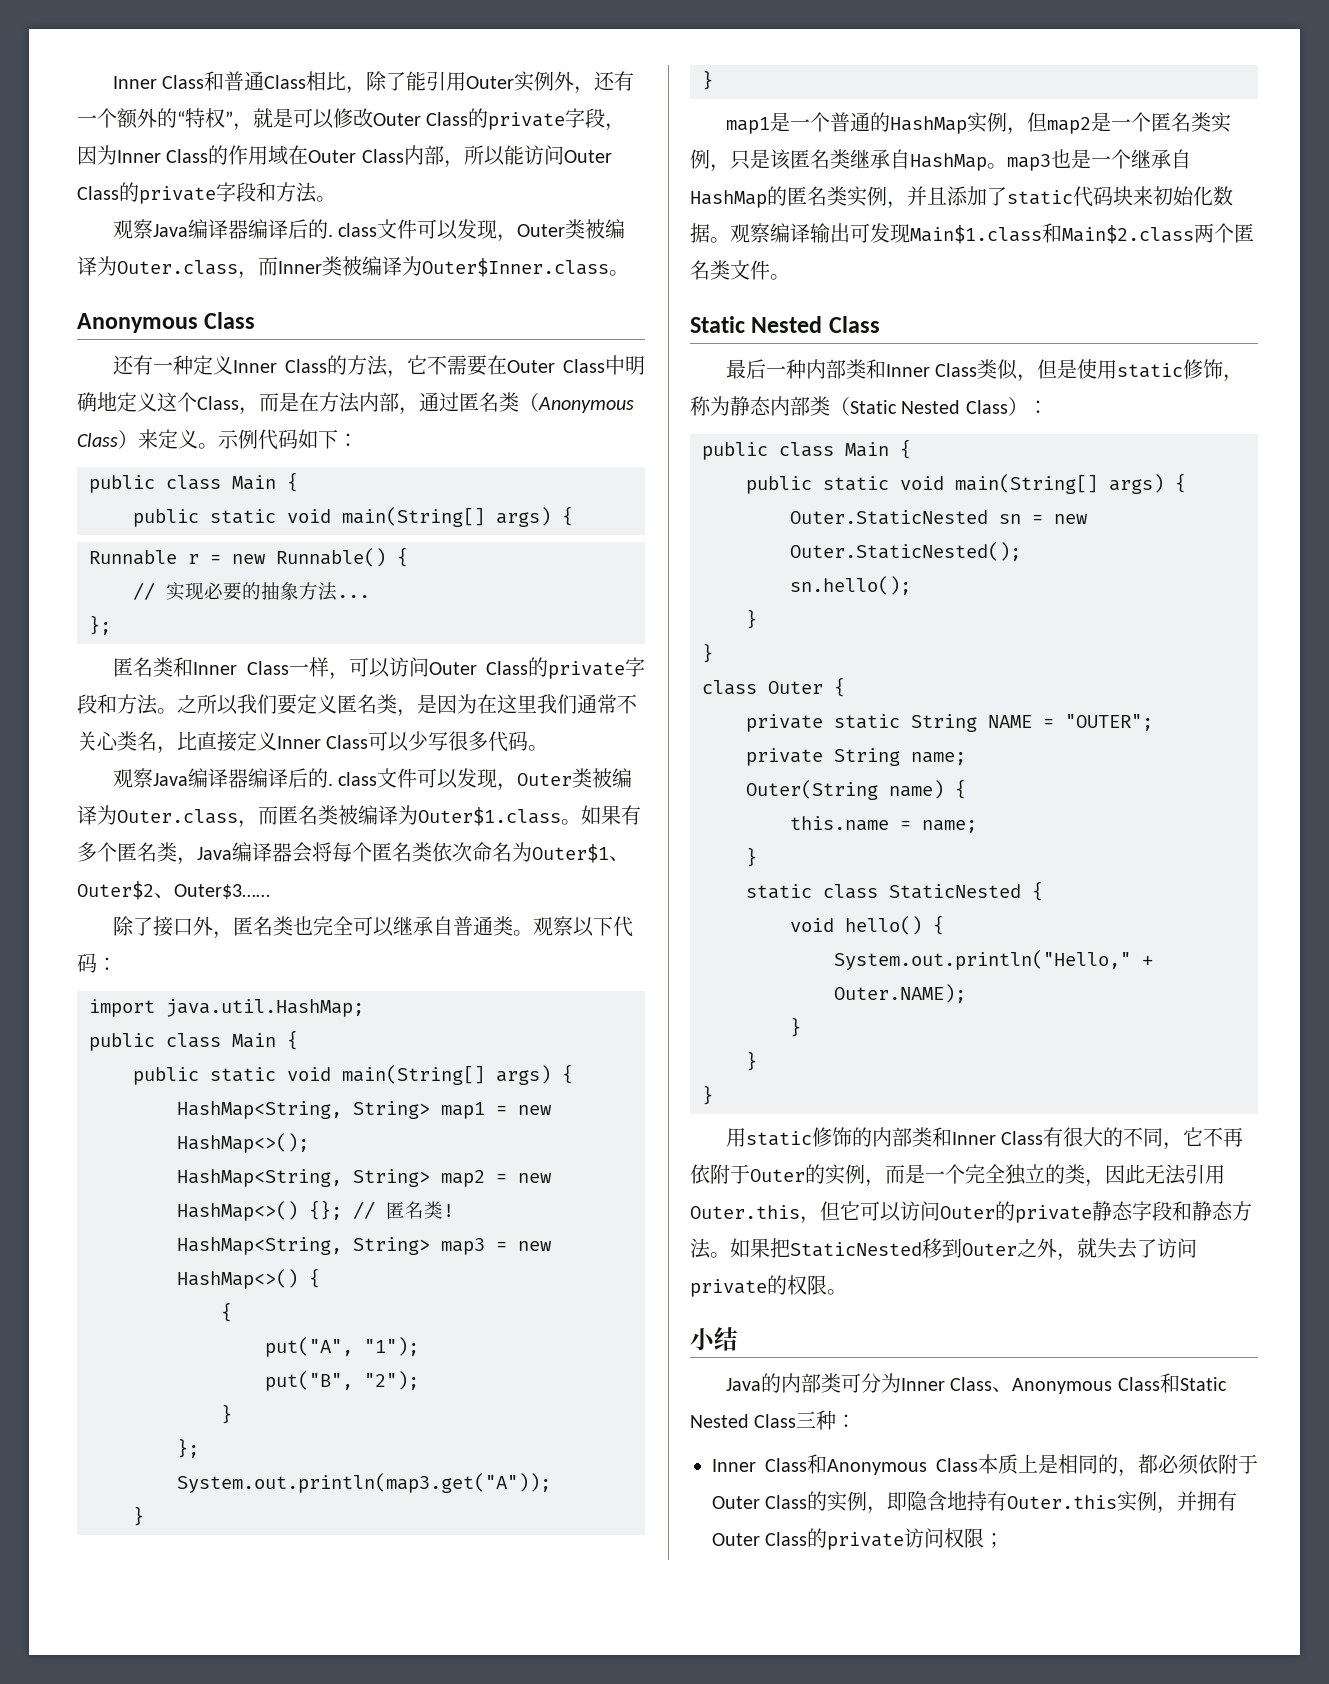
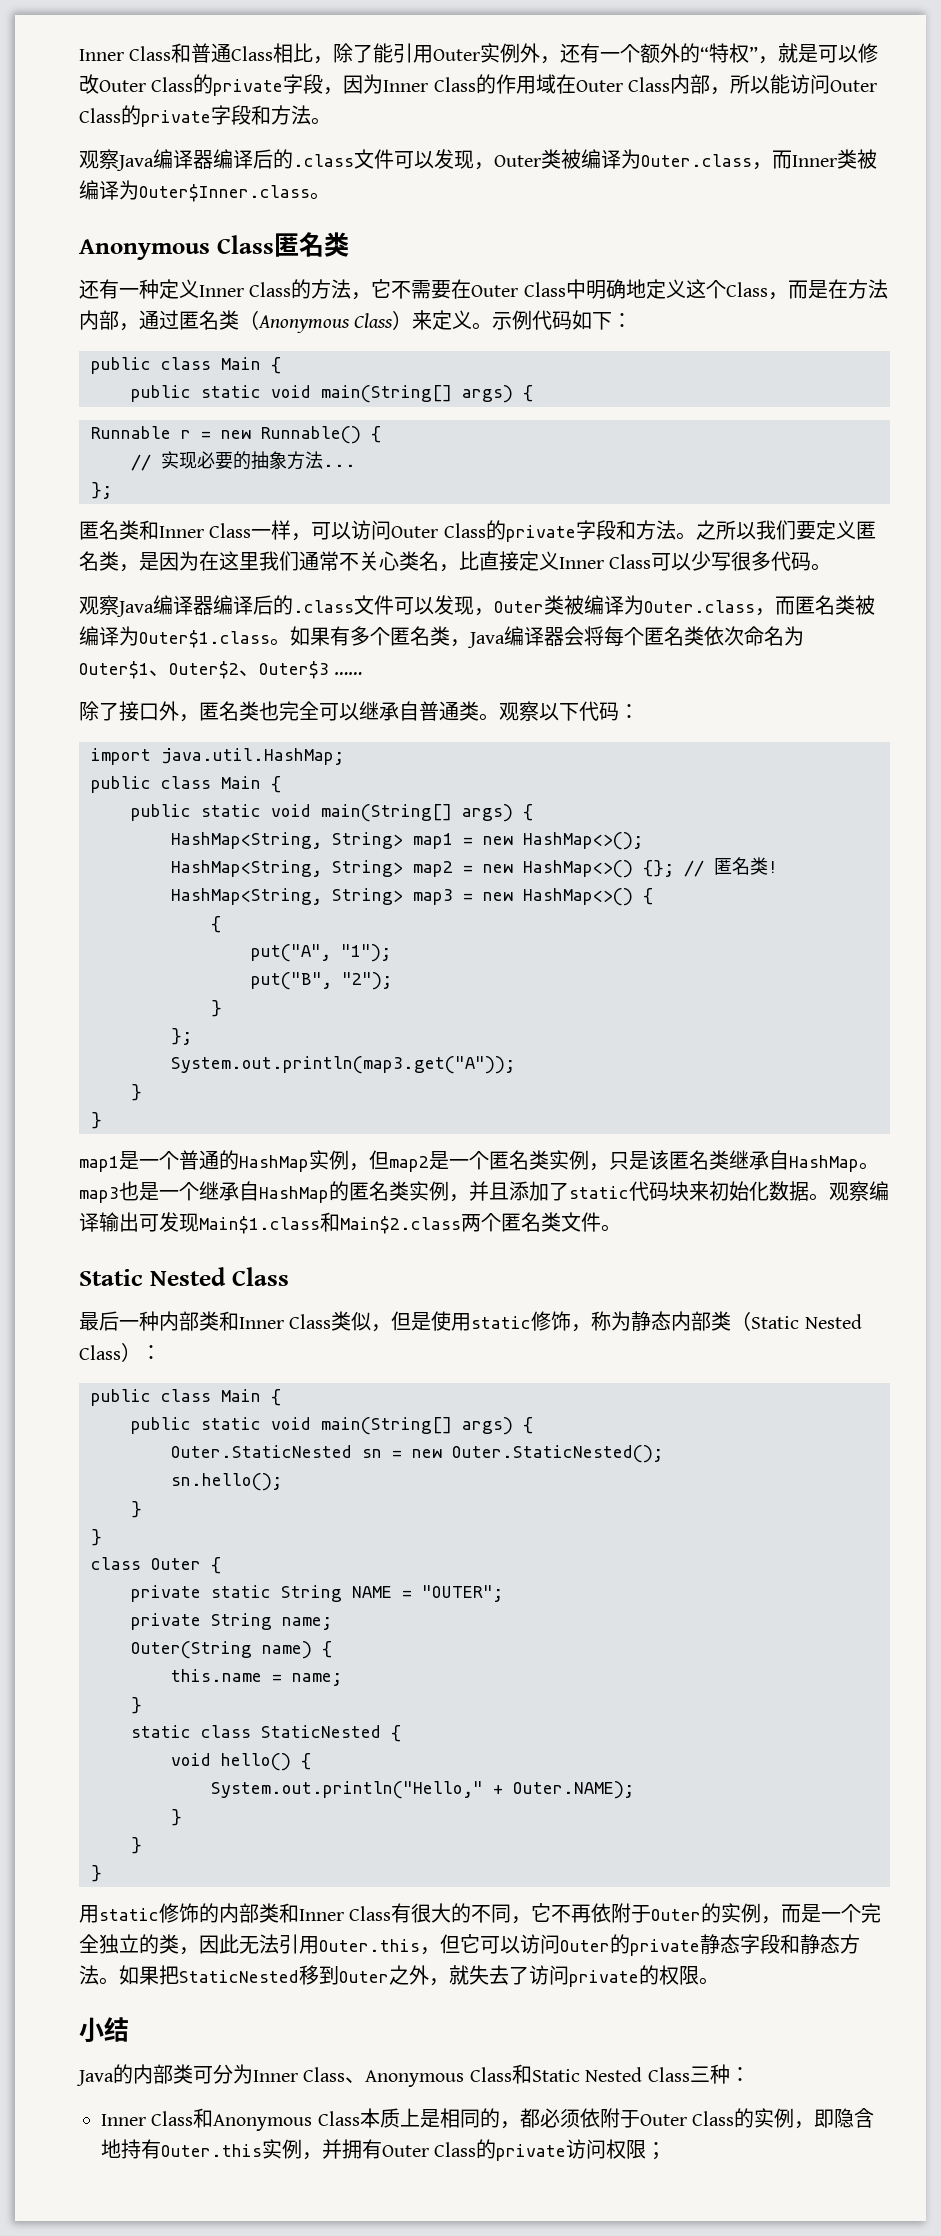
- 观察Java编译器编译后的. class文件可以发现，Outer类被编译为Outer.class，而Inner类被编译为Outer$Inner.class。
- Anonymous Class
+ 观察Java编译器编译后的.class文件可以发现，Outer类被编译为Outer.class，而Inner类被编译为Outer$Inner.class。
+ Anonymous Class匿名类
- 观察Java编译器编译后的. class文件可以发现，Outer类被编译为Outer.class，而匿名类被编译为Outer$1.class。
+ 观察Java编译器编译后的.class文件可以发现，Outer类被编译为Outer.class，而匿名类被编译为Outer$1.class。
- 如果有多个匿名类，Java编译器会将每个匿名类依次命名为Outer$1、Outer$2、Outer$3……
+ 如果有多个匿名类，Java编译器会将每个匿名类依次命名为Outer$1、Outer$2、Outer$3 ……

